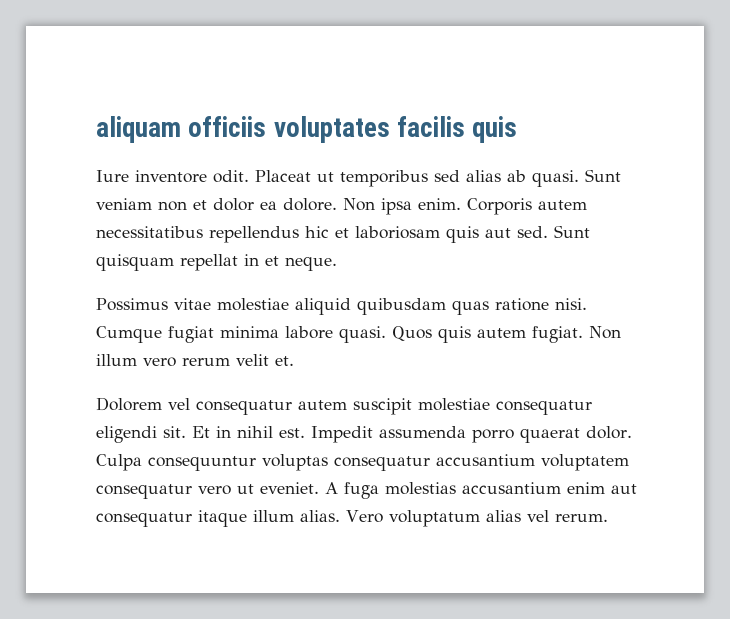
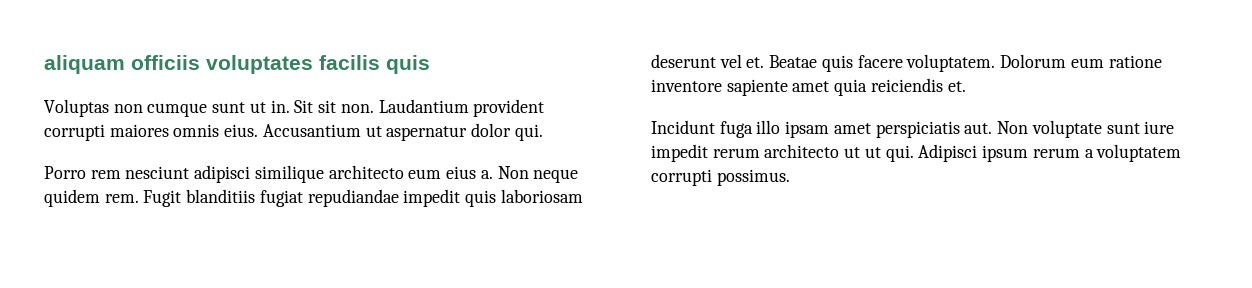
- Iure inventore odit. Placeat ut temporibus sed alias ab quasi. Sunt veniam non et dolor ea dolore. Non ipsa enim. Corporis autem necessitatibus repellendus hic et laboriosam quis aut sed. Sunt quisquam repellat in et neque.
- Possimus vitae molestiae aliquid quibusdam quas ratione nisi. Cumque fugiat minima labore quasi. Quos quis autem fugiat. Non illum vero rerum velit et.
- Dolorem vel consequatur autem suscipit molestiae consequatur eligendi sit. Et in nihil est. Impedit assumenda porro quaerat dolor. Culpa consequuntur voluptas consequatur accusantium voluptatem consequatur vero ut eveniet. A fuga molestias accusantium enim aut consequatur itaque illum alias. Vero voluptatum alias vel rerum.
+ Voluptas non cumque sunt ut in. Sit sit non. Laudantium provident corrupti maiores omnis eius. Accusantium ut aspernatur dolor qui.
+ Porro rem nesciunt adipisci similique architecto eum eius a. Non neque quidem rem. Fugit blanditiis fugiat repudiandae impedit quis laboriosam deserunt vel et. Beatae quis facere voluptatem. Dolorum eum ratione inventore sapiente amet quia reiciendis et.
+ Incidunt fuga illo ipsam amet perspiciatis aut. Non voluptate sunt iure impedit rerum architecto ut ut qui. Adipisci ipsum rerum a voluptatem corrupti possimus.

